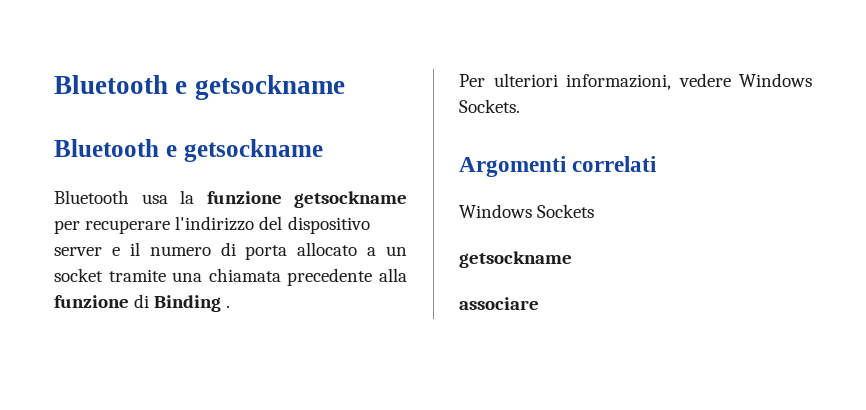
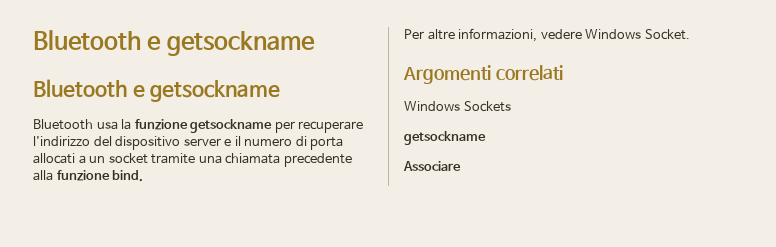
- Bluetooth usa la funzione getsockname per recuperare l'indirizzo del dispositivo server e il numero di porta allocato a un socket tramite una chiamata precedente alla funzione di Binding .
+ Bluetooth usa la funzione getsockname per recuperare l'indirizzo del dispositivo server e il numero di porta allocati a un socket tramite una chiamata precedente alla funzione bind.
- Per ulteriori informazioni, vedere Windows Sockets.
+ Per altre informazioni, vedere Windows Socket.
- associare
+ Associare

